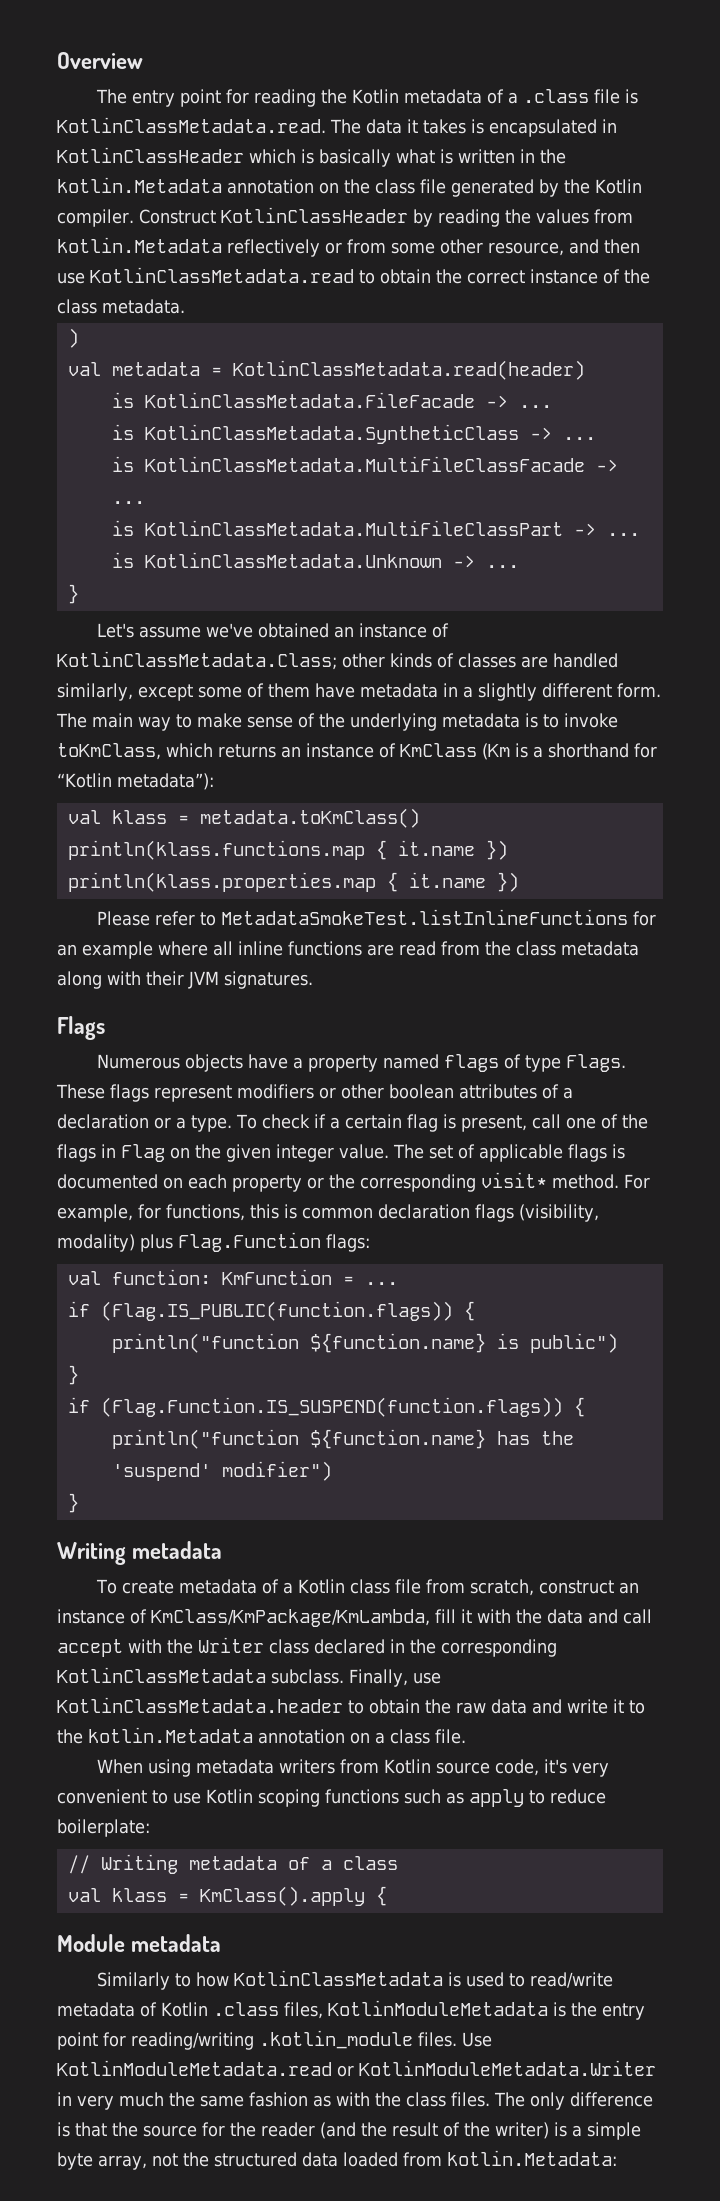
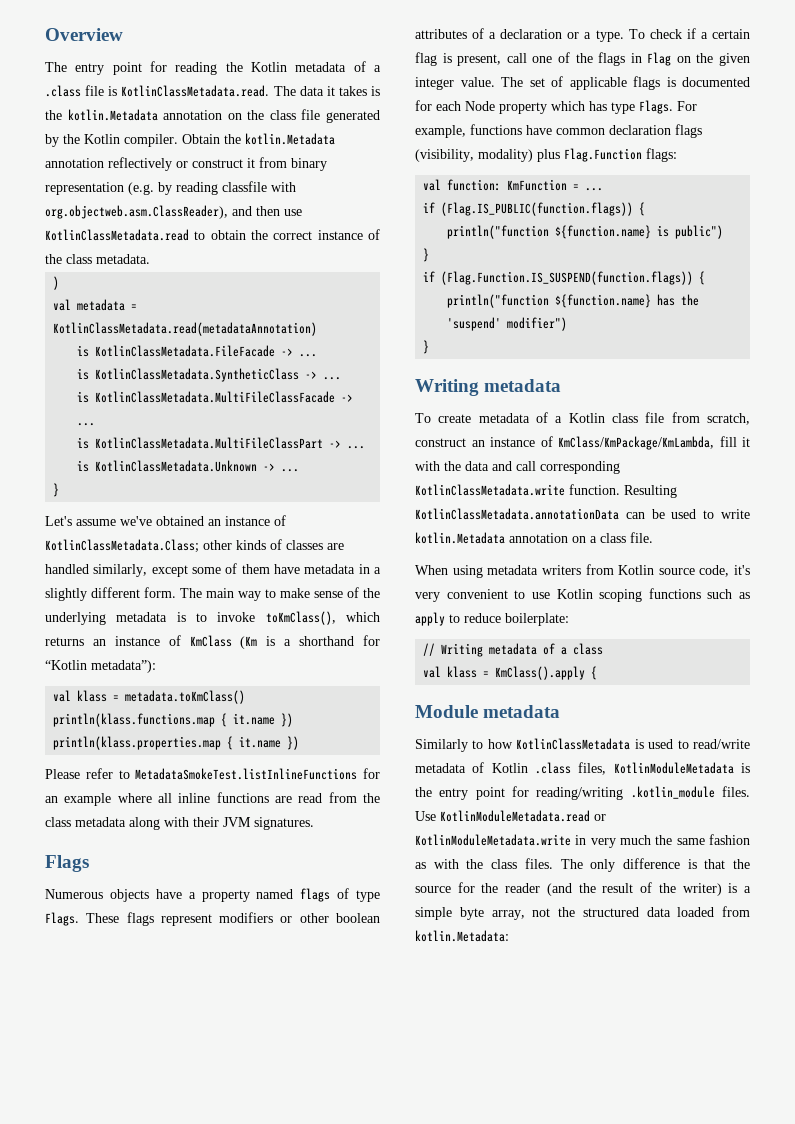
- The entry point for reading the Kotlin metadata of a .class file is KotlinClassMetadata.read. The data it takes is encapsulated in KotlinClassHeader which is basically what is written in the kotlin.Metadata annotation on the class file generated by the Kotlin compiler.
+ The entry point for reading the Kotlin metadata of a .class file is KotlinClassMetadata.read. The data it takes is the kotlin.Metadata annotation on the class file generated by the Kotlin compiler.
- Construct KotlinClassHeader by reading the values from kotlin.Metadata reflectively or from some other resource, and then use KotlinClassMetadata.read to obtain the correct instance of the class metadata.
+ Obtain the kotlin.Metadata annotation reflectively or construct it from binary representation (e.g. by reading classfile with org.objectweb.asm.ClassReader), and then use KotlinClassMetadata.read to obtain the correct instance of the class metadata.
- val metadata = KotlinClassMetadata.read(header)
+ val metadata = KotlinClassMetadata.read(metadataAnnotation)
- The main way to make sense of the underlying metadata is to invoke toKmClass, which returns an instance of KmClass (Km is a shorthand for “Kotlin metadata”):
+ The main way to make sense of the underlying metadata is to invoke toKmClass(), which returns an instance of KmClass (Km is a shorthand for “Kotlin metadata”):
- The set of applicable flags is documented on each property or the corresponding visit* method. For example, for functions, this is common declaration flags (visibility, modality) plus Flag.Function flags:
+ The set of applicable flags is documented for each Node property which has type Flags. For example, functions have common declaration flags (visibility, modality) plus Flag.Function flags:
- To create metadata of a Kotlin class file from scratch, construct an instance of KmClass/KmPackage/KmLambda, fill it with the data and call accept with the Writer class declared in the corresponding KotlinClassMetadata subclass. Finally, use KotlinClassMetadata.header to obtain the raw data and write it to the kotlin.Metadata annotation on a class file.
+ To create metadata of a Kotlin class file from scratch, construct an instance of KmClass/KmPackage/KmLambda, fill it with the data and call corresponding KotlinClassMetadata.write function. Resulting KotlinClassMetadata.annotationData can be used to write kotlin.Metadata annotation on a class file.
- Use KotlinModuleMetadata.read or KotlinModuleMetadata.Writer in very much the same fashion as with the class files.
+ Use KotlinModuleMetadata.read or KotlinModuleMetadata.write in very much the same fashion as with the class files.

